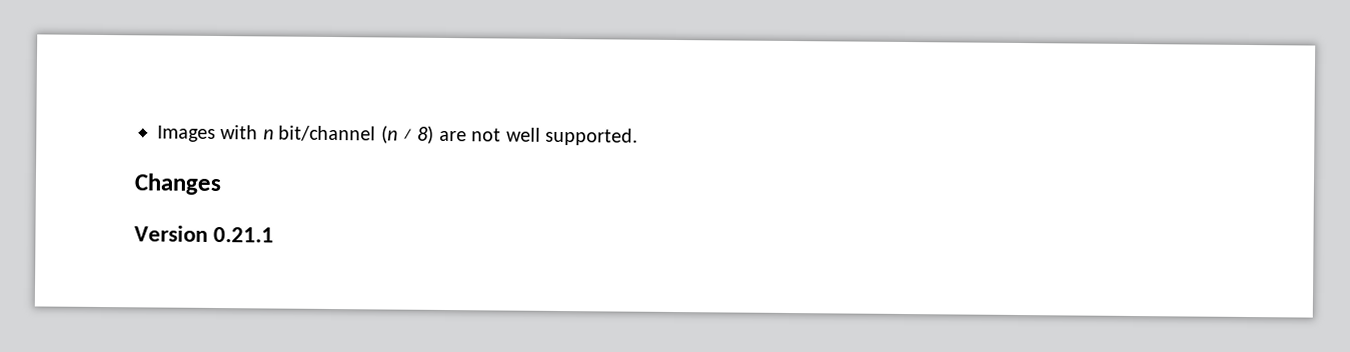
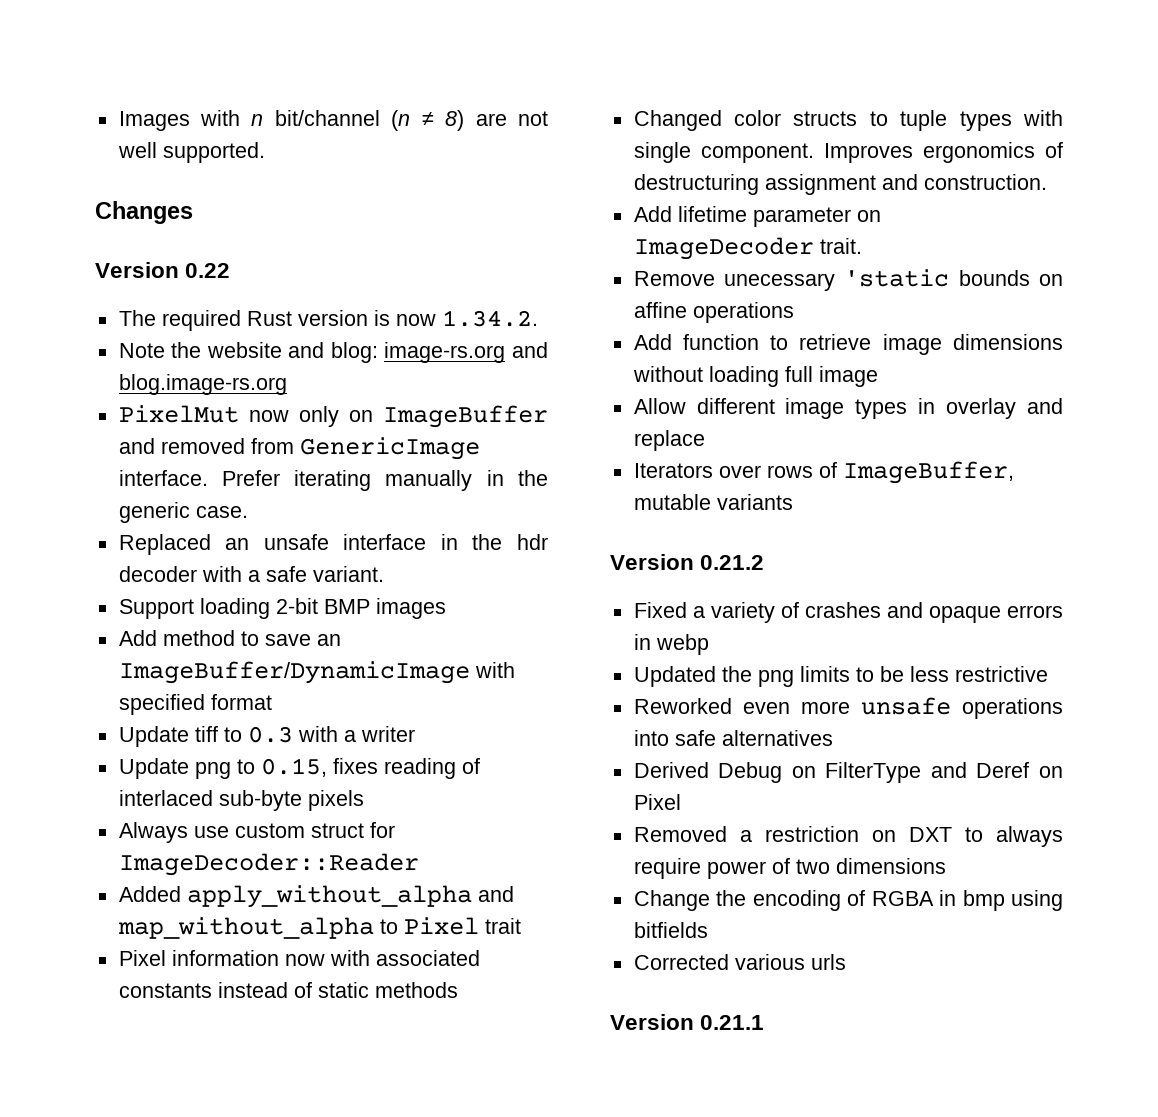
+ Version 0.22
+ The required Rust version is now 1.34.2.
+ Note the website and blog: image-rs.org and blog.image-rs.org
+ PixelMut now only on ImageBuffer and removed from GenericImage interface. Prefer iterating manually in the generic case.
+ Replaced an unsafe interface in the hdr decoder with a safe variant.
+ Support loading 2-bit BMP images
+ Add method to save an ImageBuffer/DynamicImage with specified format
+ Update tiff to 0.3 with a writer
+ Update png to 0.15, fixes reading of interlaced sub-byte pixels
+ Always use custom struct for ImageDecoder::Reader
+ Added apply_without_alpha and map_without_alpha to Pixel trait
+ Pixel information now with associated constants instead of static methods
+ Changed color structs to tuple types with single component. Improves ergonomics of destructuring assignment and construction.
+ Add lifetime parameter on ImageDecoder trait.
+ Remove unecessary 'static bounds on affine operations
+ Add function to retrieve image dimensions without loading full image
+ Allow different image types in overlay and replace
+ Iterators over rows of ImageBuffer, mutable variants
+ Version 0.21.2
+ Fixed a variety of crashes and opaque errors in webp
+ Updated the png limits to be less restrictive
+ Reworked even more unsafe operations into safe alternatives
+ Derived Debug on FilterType and Deref on Pixel
+ Removed a restriction on DXT to always require power of two dimensions
+ Change the encoding of RGBA in bmp using bitfields
+ Corrected various urls

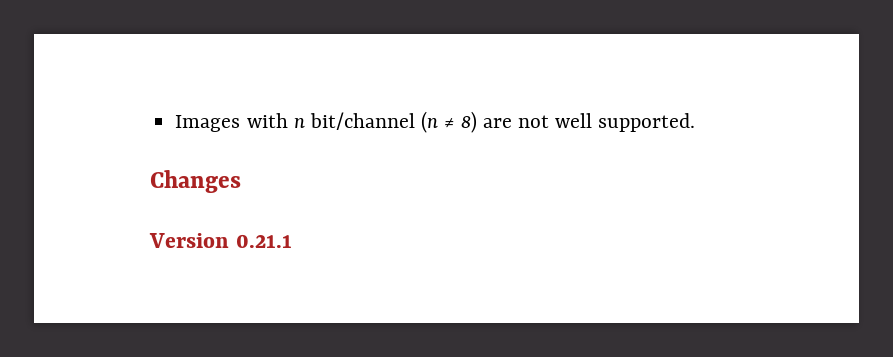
- Version 0.22
- The required Rust version is now 1.34.2.
- Note the website and blog: image-rs.org and blog.image-rs.org
- PixelMut now only on ImageBuffer and removed from GenericImage interface. Prefer iterating manually in the generic case.
- Replaced an unsafe interface in the hdr decoder with a safe variant.
- Support loading 2-bit BMP images
- Add method to save an ImageBuffer/DynamicImage with specified format
- Update tiff to 0.3 with a writer
- Update png to 0.15, fixes reading of interlaced sub-byte pixels
- Always use custom struct for ImageDecoder::Reader
- Added apply_without_alpha and map_without_alpha to Pixel trait
- Pixel information now with associated constants instead of static methods
- Changed color structs to tuple types with single component. Improves ergonomics of destructuring assignment and construction.
- Add lifetime parameter on ImageDecoder trait.
- Remove unecessary 'static bounds on affine operations
- Add function to retrieve image dimensions without loading full image
- Allow different image types in overlay and replace
- Iterators over rows of ImageBuffer, mutable variants
- Version 0.21.2
- Fixed a variety of crashes and opaque errors in webp
- Updated the png limits to be less restrictive
- Reworked even more unsafe operations into safe alternatives
- Derived Debug on FilterType and Deref on Pixel
- Removed a restriction on DXT to always require power of two dimensions
- Change the encoding of RGBA in bmp using bitfields
- Corrected various urls

